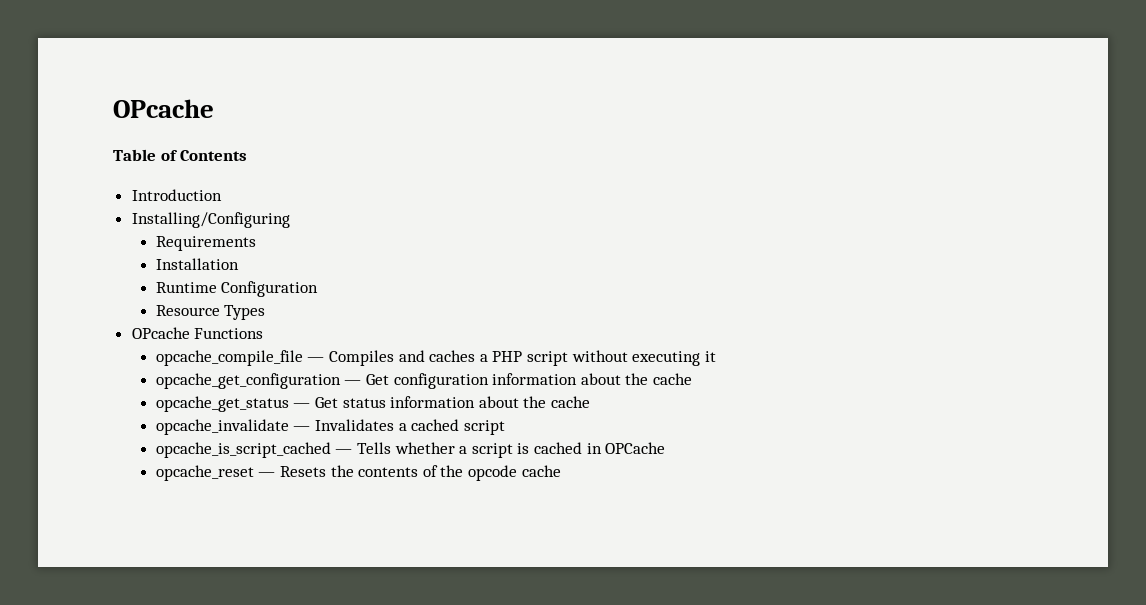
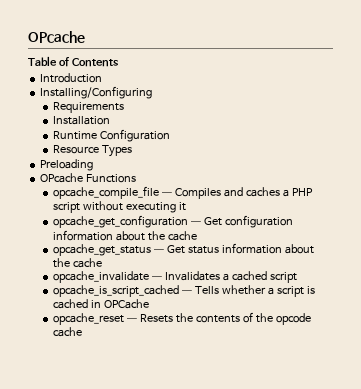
+ Preloading

